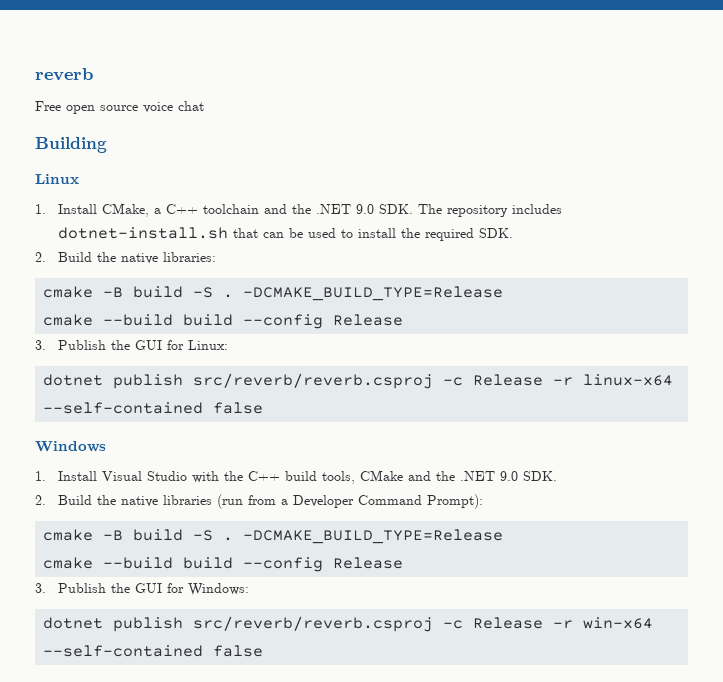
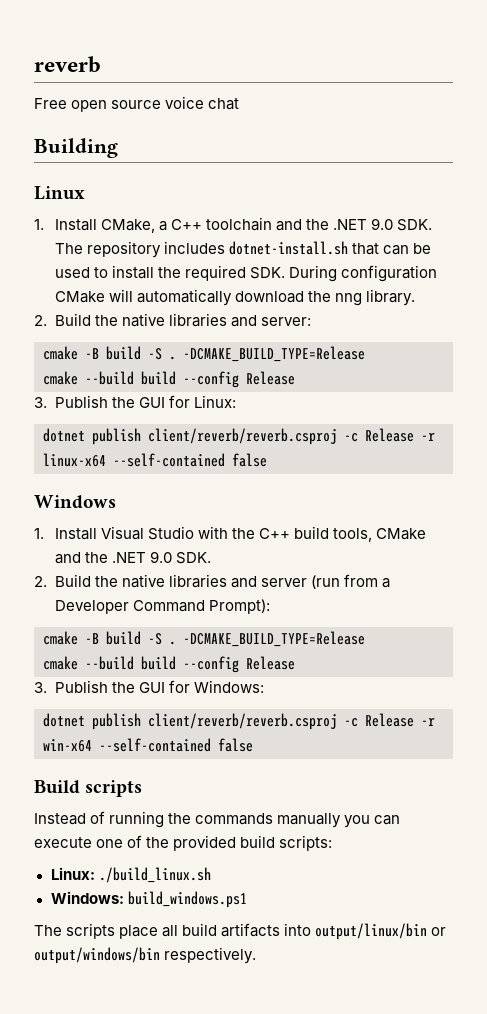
- 1. Install CMake, a C++ toolchain and the .NET 9.0 SDK. The repository includes dotnet-install.sh that can be used to install the required SDK.
- 2. Build the native libraries:
+ 1. Install CMake, a C++ toolchain and the .NET 9.0 SDK. The repository includes dotnet-install.sh that can be used to install the required SDK. During configuration CMake will automatically download the nng library.
+ 2. Build the native libraries and server:
- dotnet publish src/reverb/reverb.csproj -c Release -r linux-x64 --self-contained false
+ dotnet publish client/reverb/reverb.csproj -c Release -r linux-x64 --self-contained false
- 2. Build the native libraries (run from a Developer Command Prompt):
+ 2. Build the native libraries and server (run from a Developer Command Prompt):
- dotnet publish src/reverb/reverb.csproj -c Release -r win-x64 --self-contained false
+ dotnet publish client/reverb/reverb.csproj -c Release -r win-x64 --self-contained false
+ Build scripts
+ Instead of running the commands manually you can execute one of the provided build scripts:
+ Linux: ./build_linux.sh
+ Windows: build_windows.ps1
+ The scripts place all build artifacts into output/linux/bin or output/windows/bin respectively.

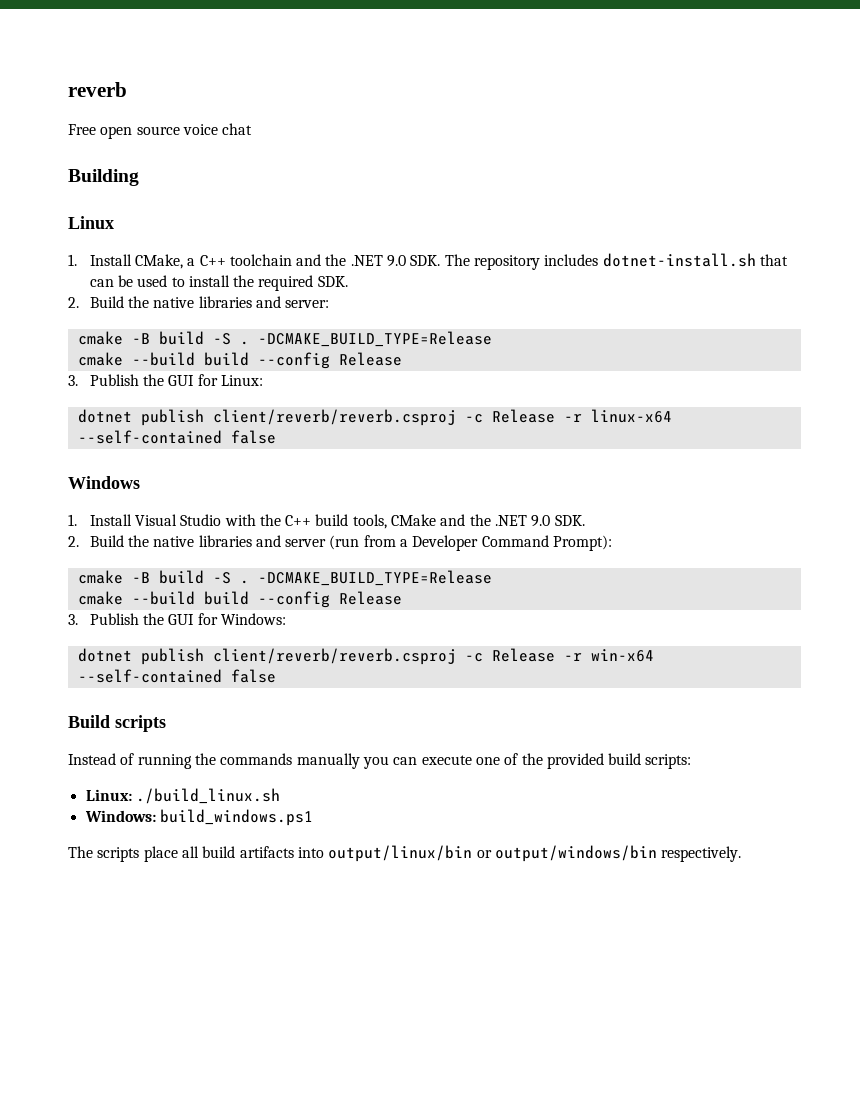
- 1. Install CMake, a C++ toolchain and the .NET 9.0 SDK. The repository includes dotnet-install.sh that can be used to install the required SDK. During configuration CMake will automatically download the nng library.
+ 1. Install CMake, a C++ toolchain and the .NET 9.0 SDK. The repository includes dotnet-install.sh that can be used to install the required SDK.

